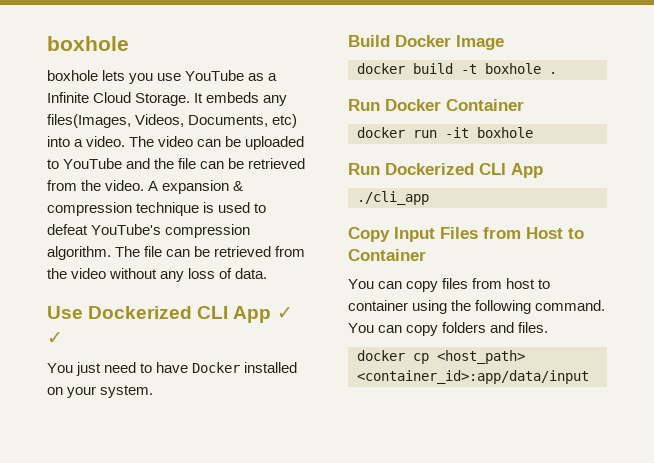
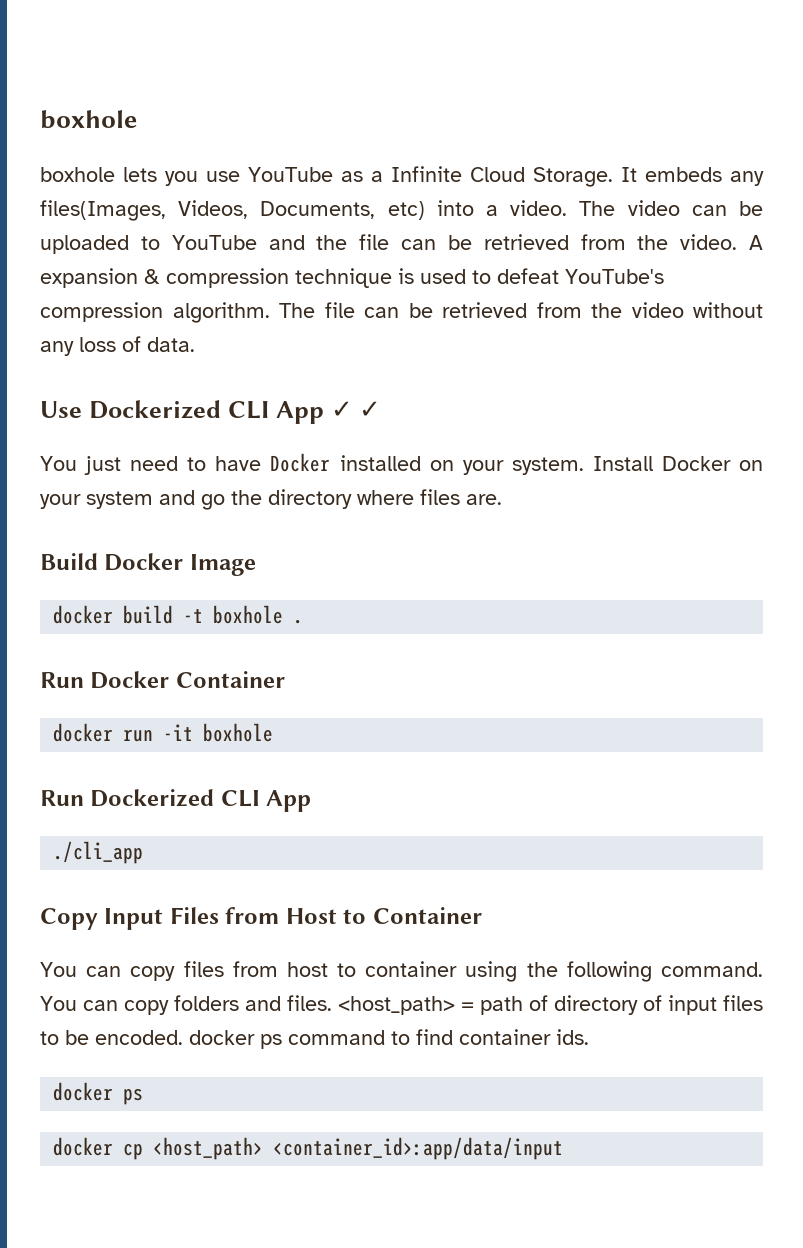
+ Install Docker on your system and go the directory where files are.
+ <host_path> = path of directory of input files to be encoded. docker ps command to find container ids.
+ docker ps

